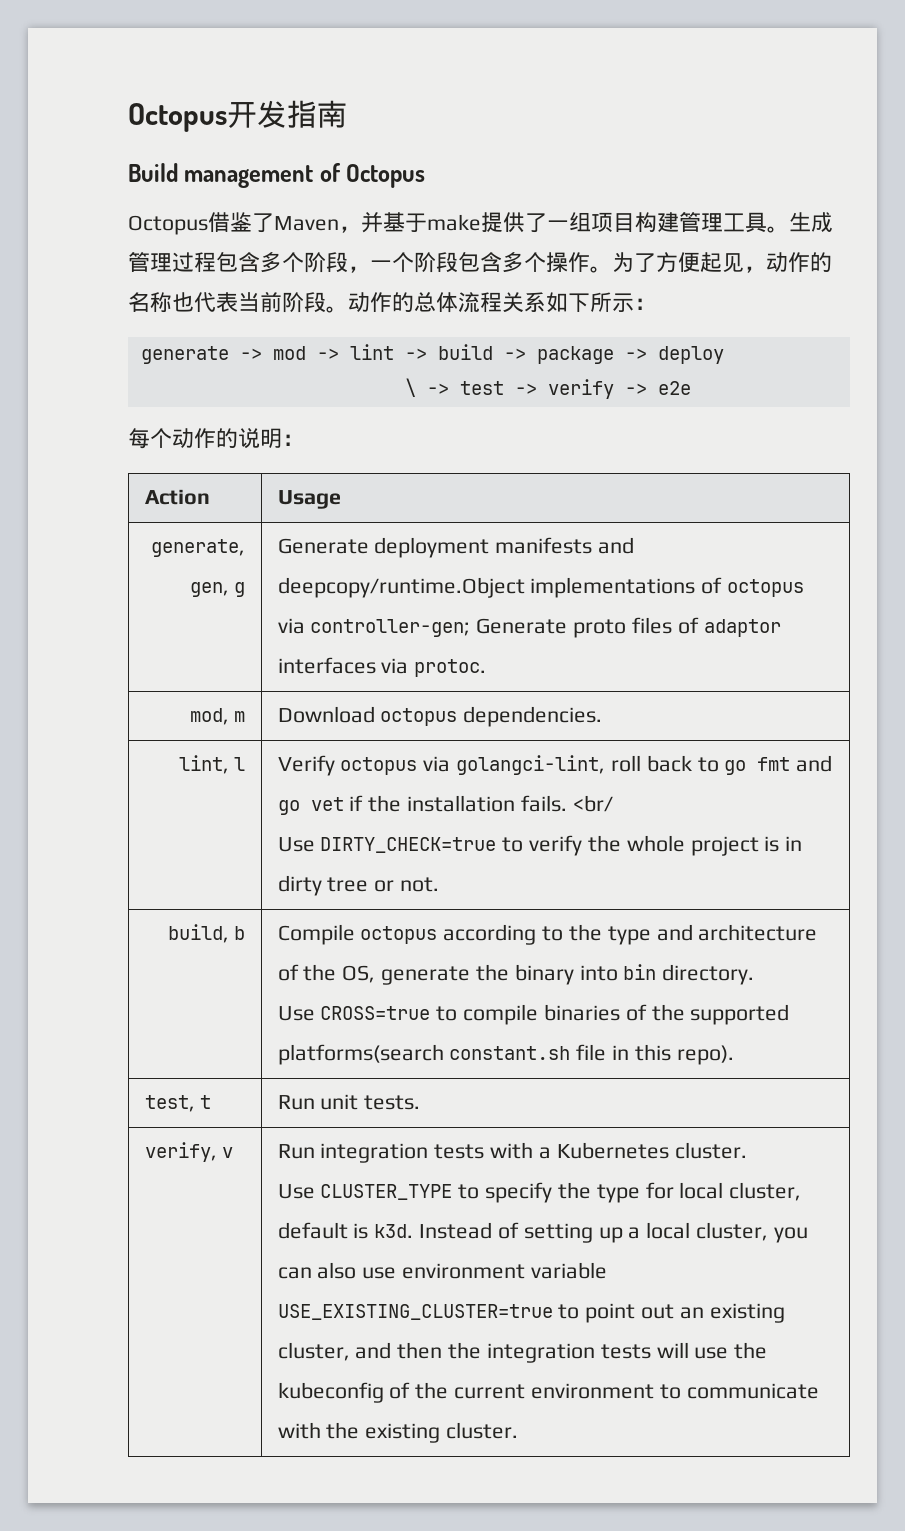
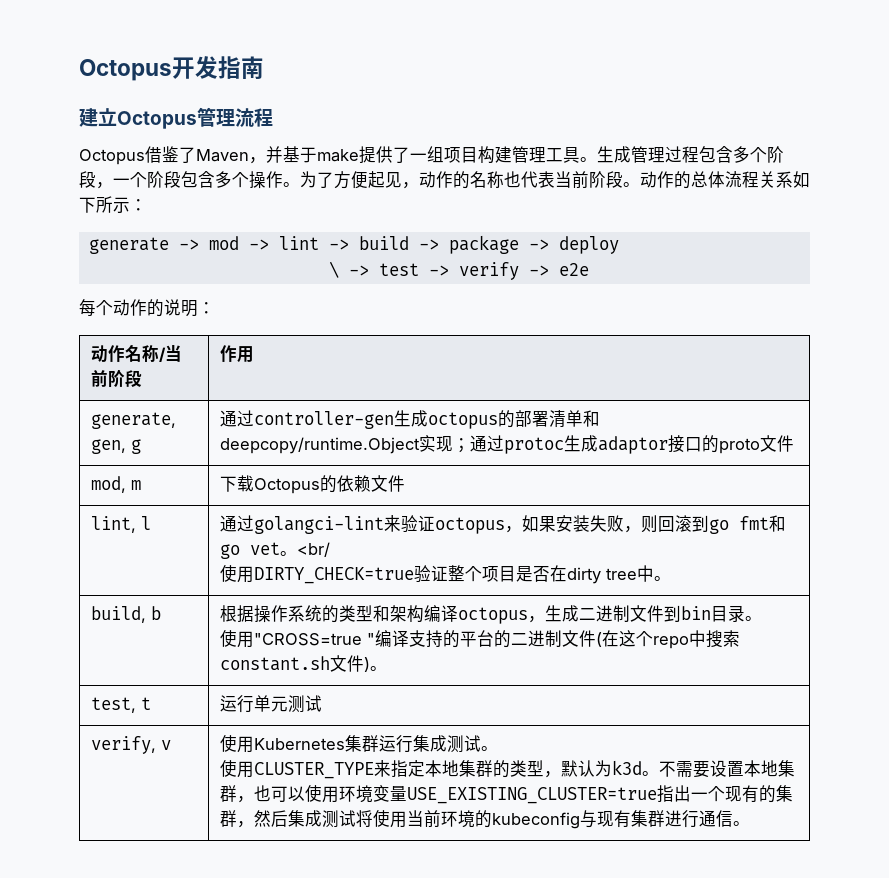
- Build management of Octopus
+ 建立Octopus管理流程
- Action | Usage
- generate, gen, g | Generate deployment manifests and deepcopy/runtime.Object implementations of octopus via controller-gen; Generate proto files of adaptor interfaces via protoc.
- mod, m | Download octopus dependencies.
- lint, l | Verify octopus via golangci-lint, roll back to go fmt and go vet if the installation fails. <br/
- Use DIRTY_CHECK=true to verify the whole project is in dirty tree or not.
- build, b | Compile octopus according to the type and architecture of the OS, generate the binary into bin directory.
- Use CROSS=true to compile binaries of the supported platforms(search constant.sh file in this repo).
+ 动作名称/当前阶段 | 作用
+ generate, gen, g | 通过controller-gen生成octopus的部署清单和deepcopy/runtime.Object实现；通过protoc生成adaptor接口的proto文件
+ mod, m | 下载Octopus的依赖文件
+ lint, l | 通过golangci-lint来验证octopus，如果安装失败，则回滚到go fmt和go vet。<br/
+ 使用DIRTY_CHECK=true验证整个项目是否在dirty tree中。
+ build, b | 根据操作系统的类型和架构编译octopus，生成二进制文件到bin目录。
+ 使用"CROSS=true "编译支持的平台的二进制文件(在这个repo中搜索constant.sh文件)。
- test, t | Run unit tests.
+ test, t | 运行单元测试
- Run integration tests with a Kubernetes cluster.
- Use CLUSTER_TYPE to specify the type for local cluster, default is k3d. Instead of setting up a local cluster, you can also use environment variable USE_EXISTING_CLUSTER=true to point out an existing cluster, and then the integration tests will use the kubeconfig of the current environment to communicate with the existing cluster.
+ 使用Kubernetes集群运行集成测试。
+ 使用CLUSTER_TYPE来指定本地集群的类型，默认为k3d。不需要设置本地集群，也可以使用环境变量USE_EXISTING_CLUSTER=true指出一个现有的集群，然后集成测试将使用当前环境的kubeconfig与现有集群进行通信。

